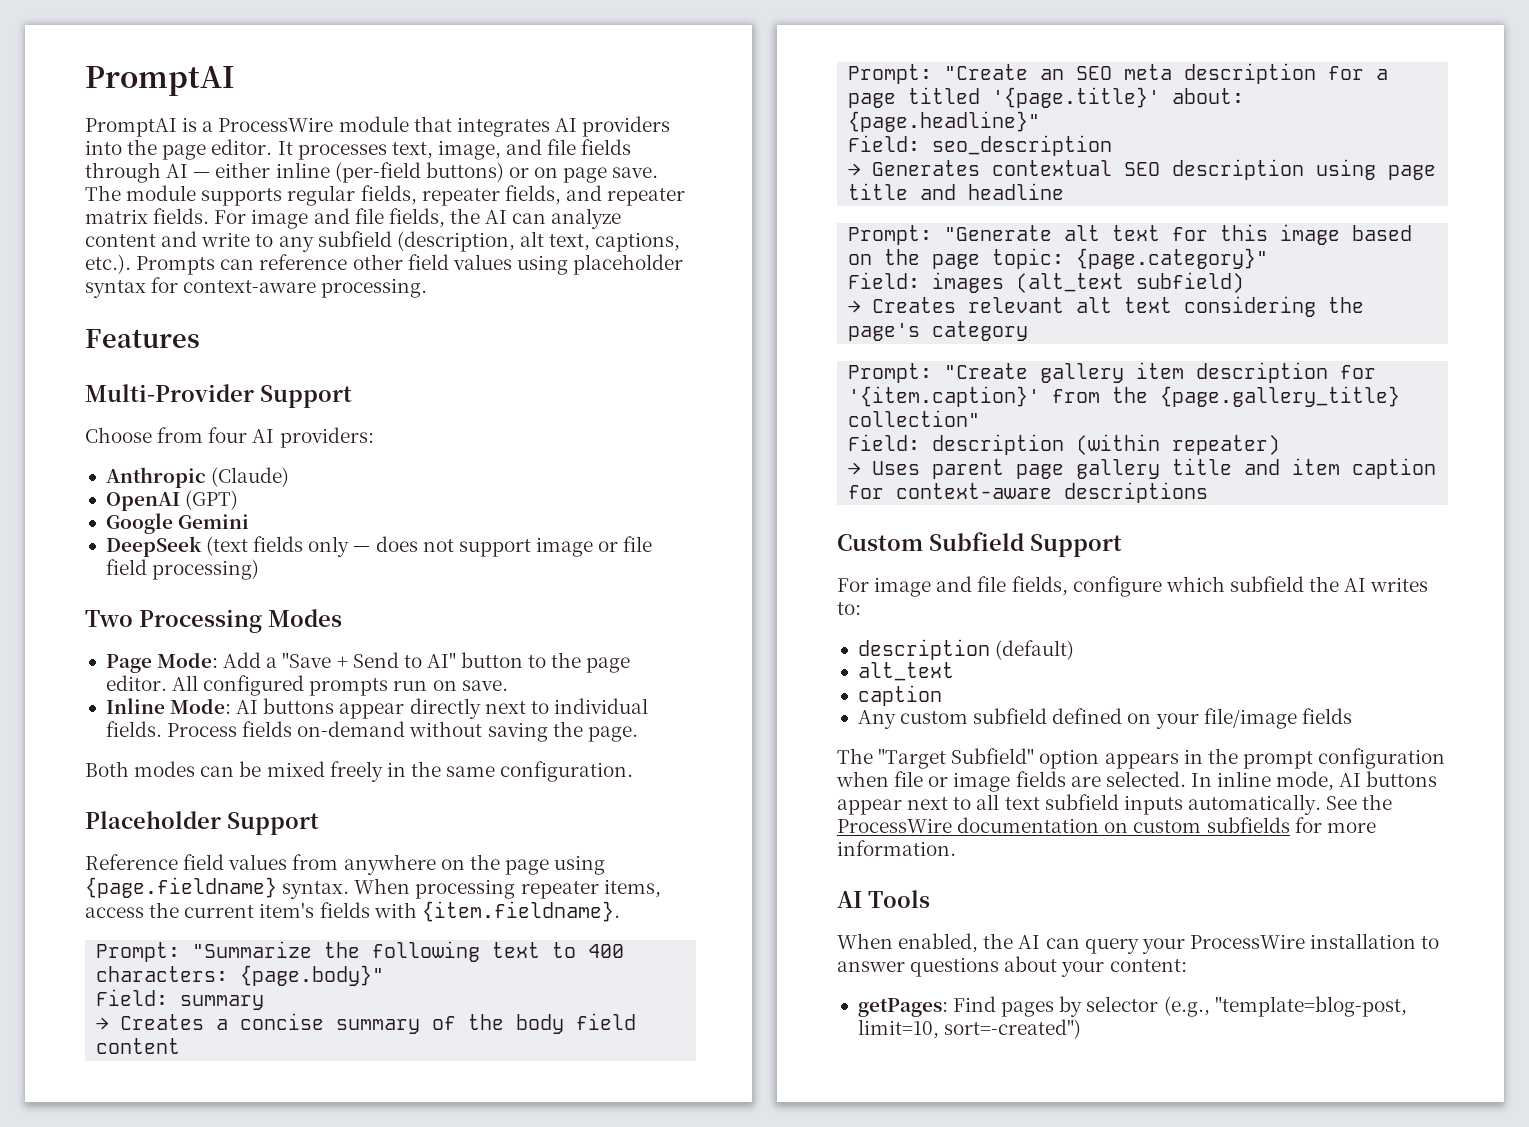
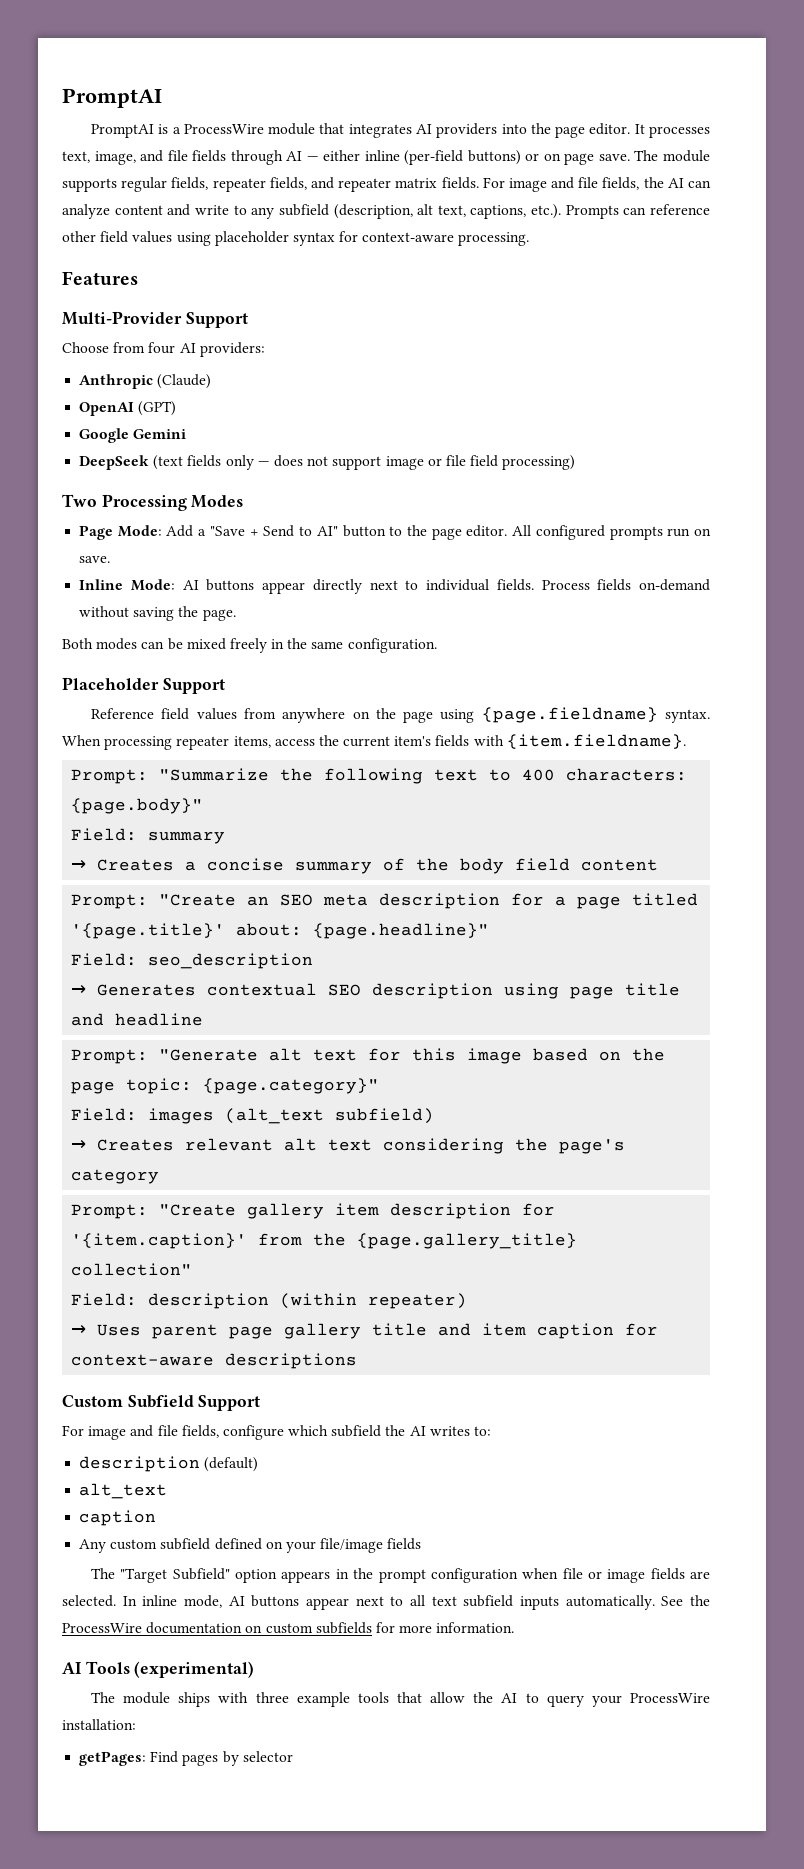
- AI Tools
- When enabled, the AI can query your ProcessWire installation to answer questions about your content:
+ AI Tools (experimental)
+ The module ships with three example tools that allow the AI to query your ProcessWire installation:
- getPages: Find pages by selector (e.g., "template=blog-post, limit=10, sort=-created")
+ getPages: Find pages by selector

